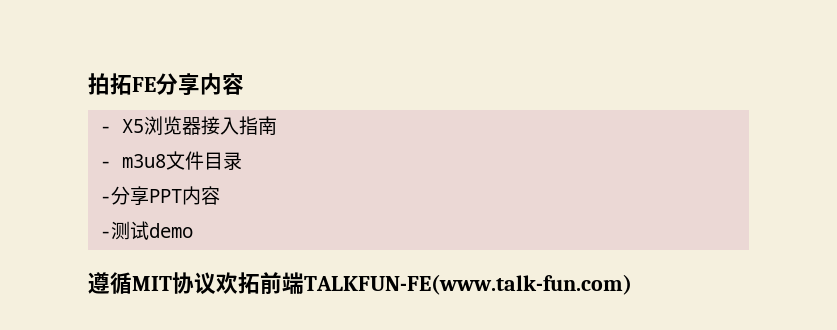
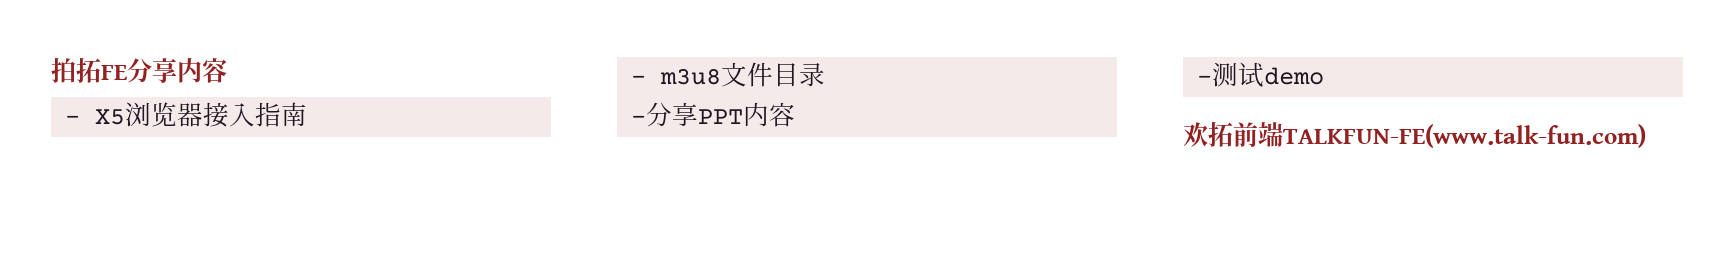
- 遵循MIT协议欢拓前端TALKFUN-FE(www.talk-fun.com)
+ 欢拓前端TALKFUN-FE(www.talk-fun.com)

